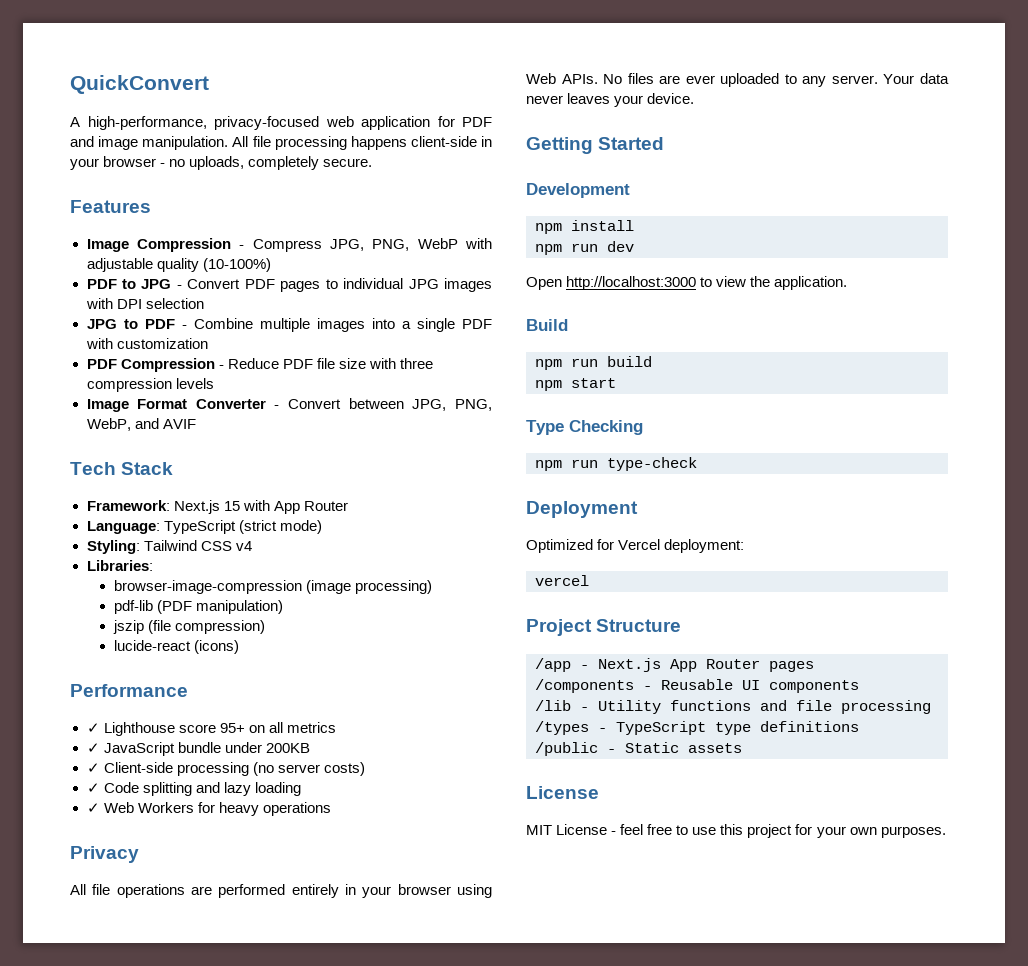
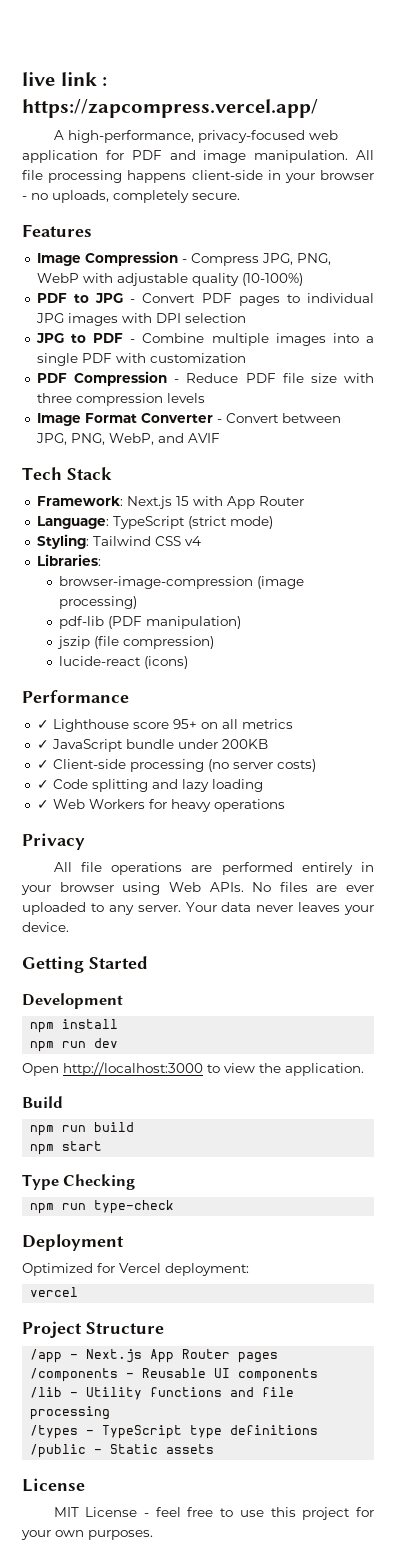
- QuickConvert
+ live link : https://zapcompress.vercel.app/

